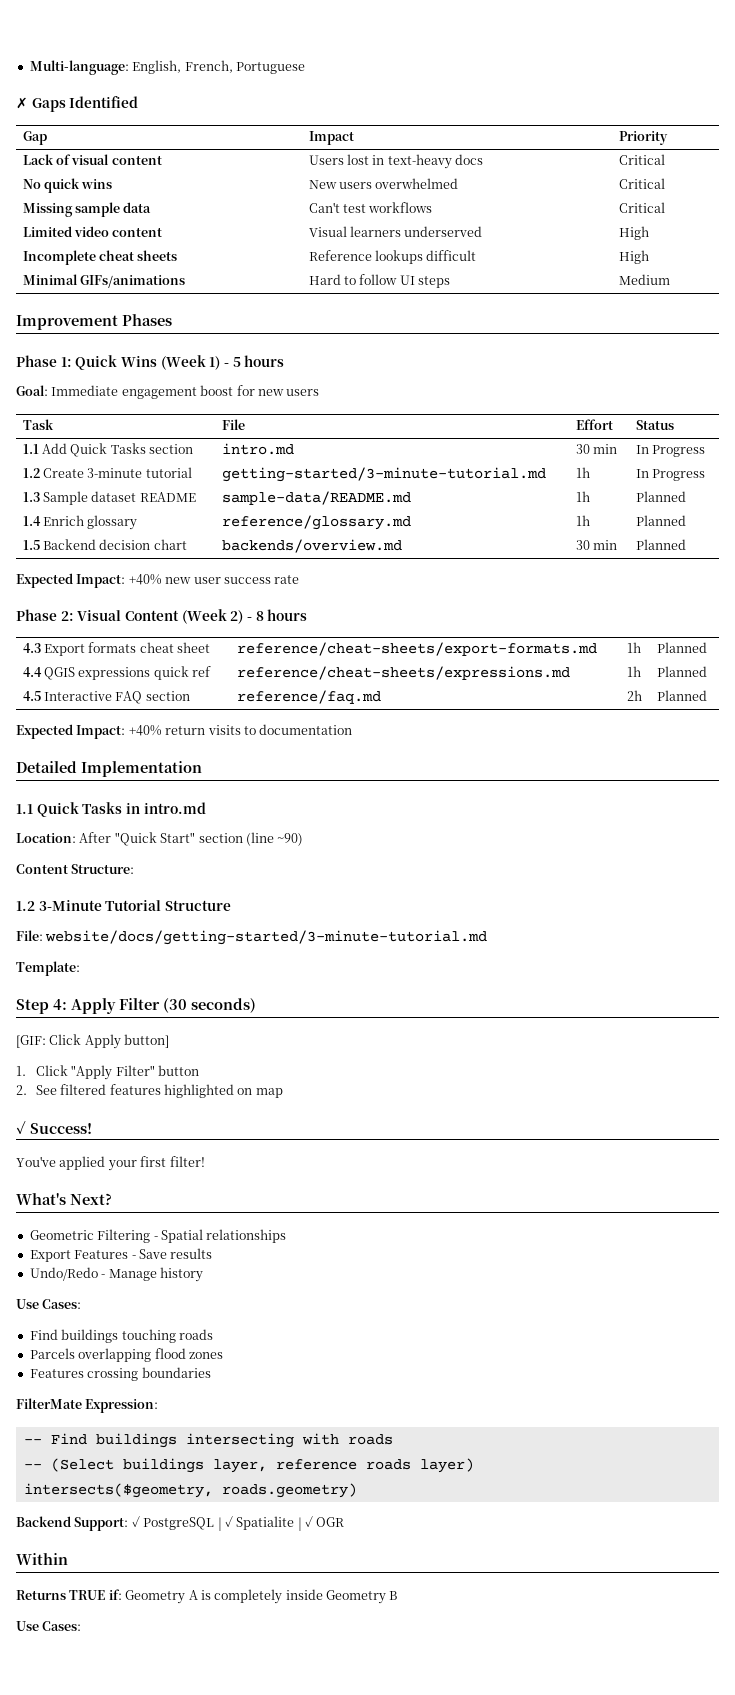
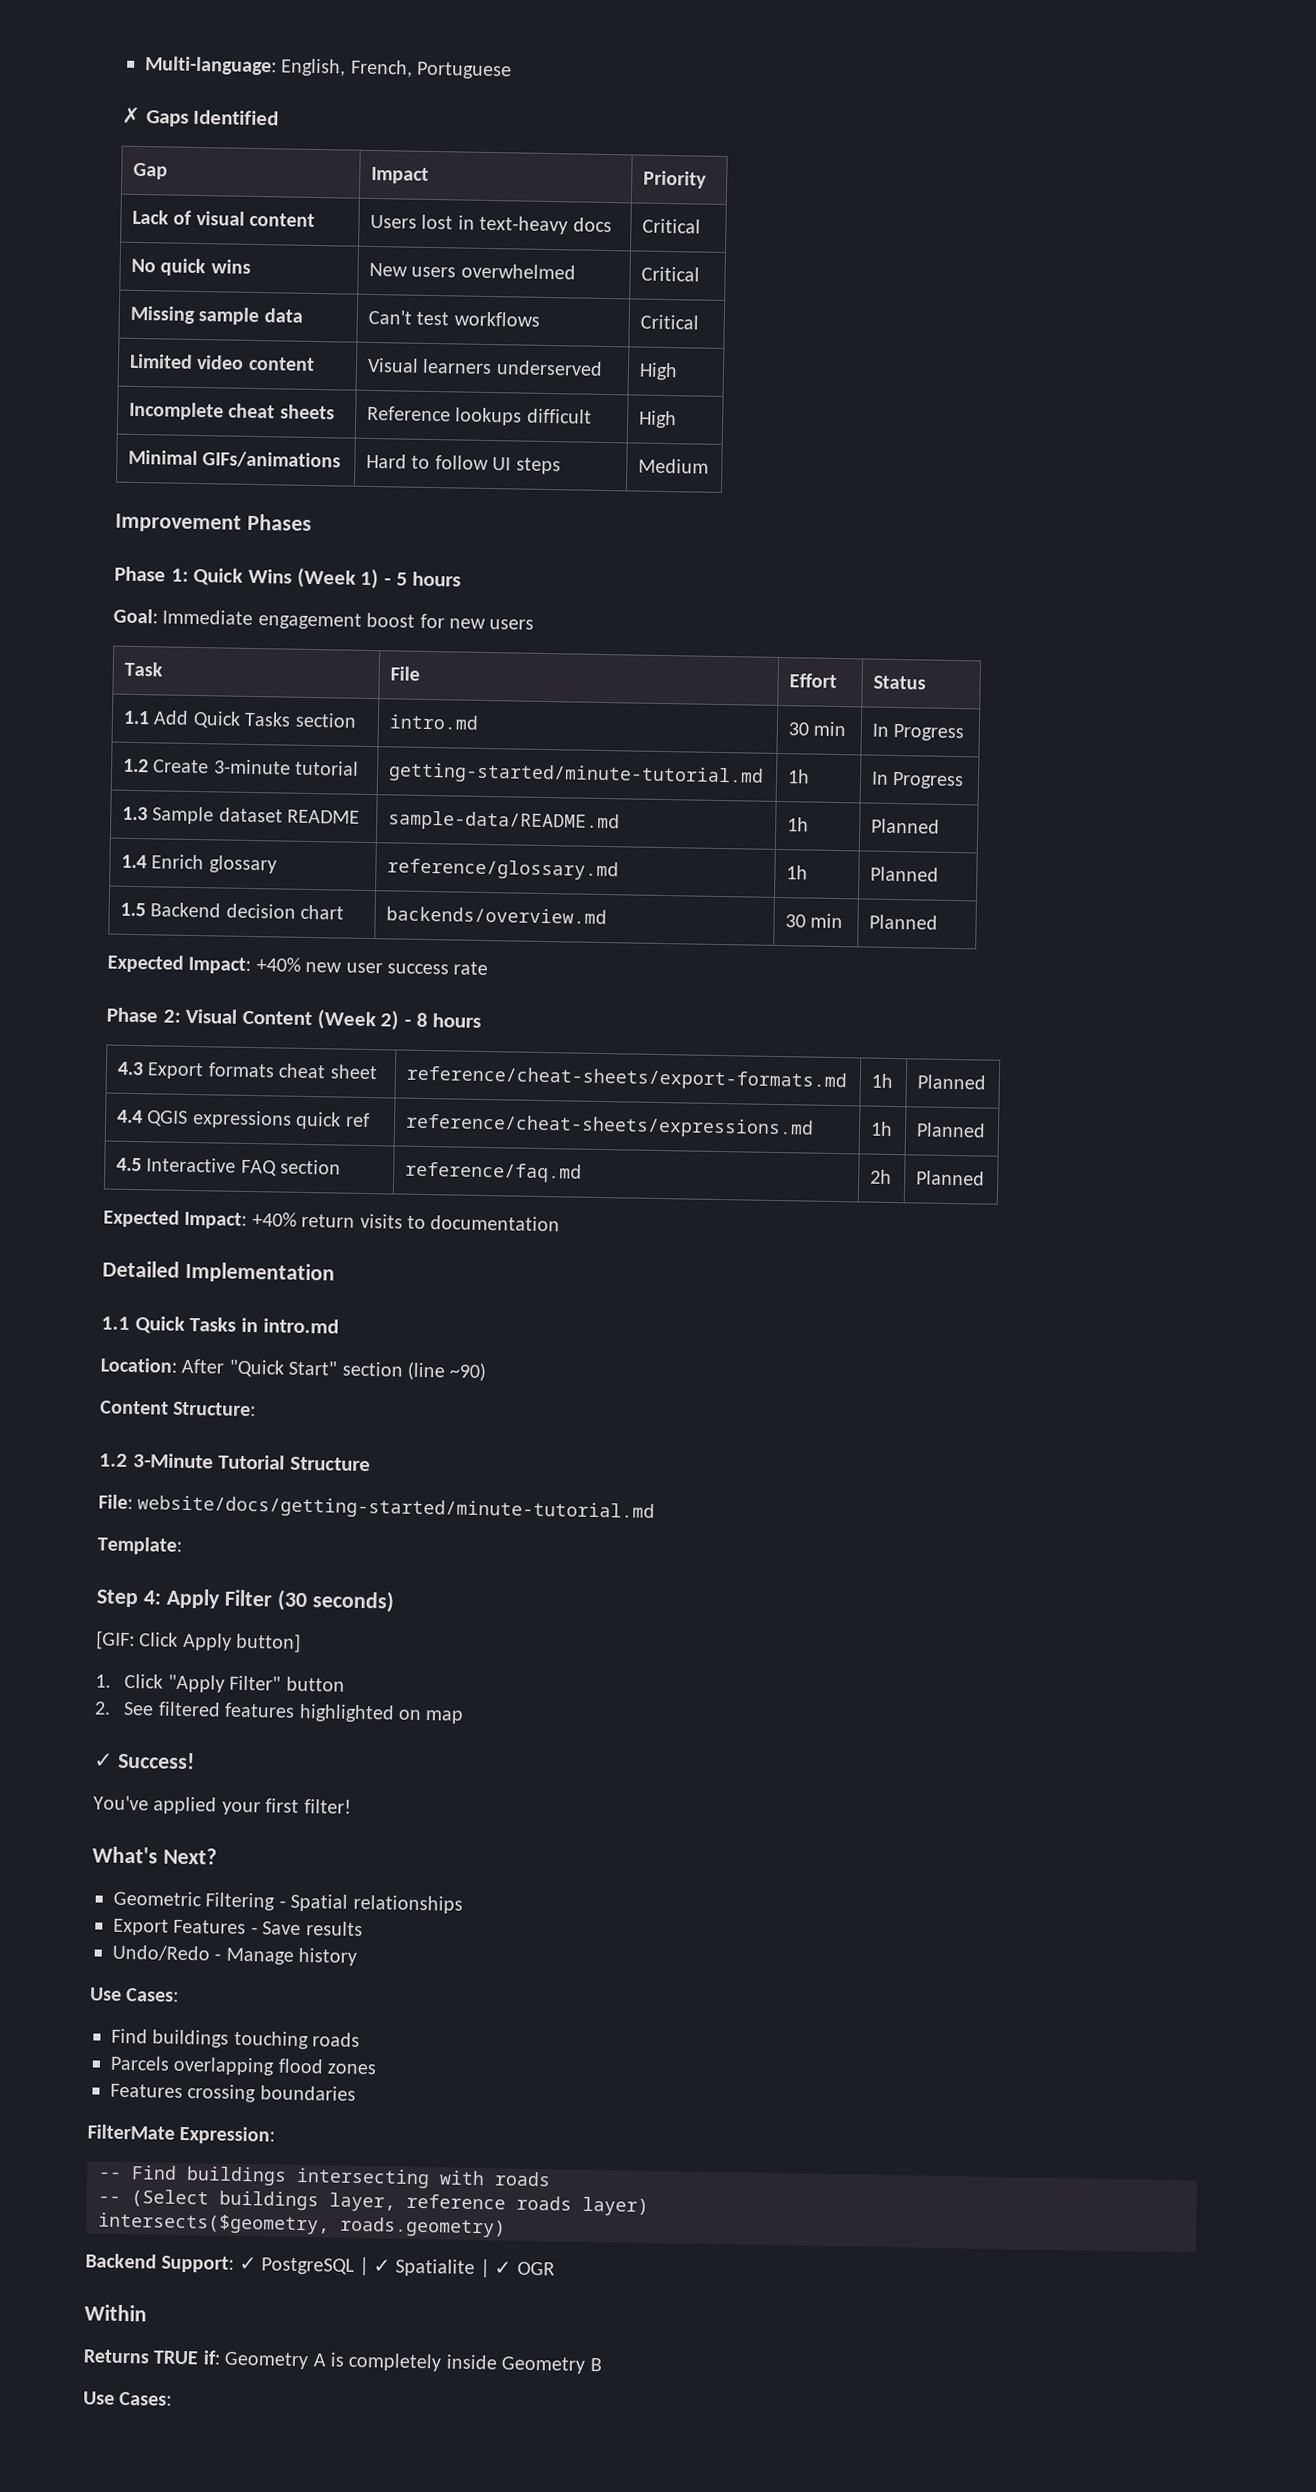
- 1.2 Create 3-minute tutorial | getting-started/3-minute-tutorial.md | 1h | In Progress
+ 1.2 Create 3-minute tutorial | getting-started/minute-tutorial.md | 1h | In Progress
- File: website/docs/getting-started/3-minute-tutorial.md
+ File: website/docs/getting-started/minute-tutorial.md

